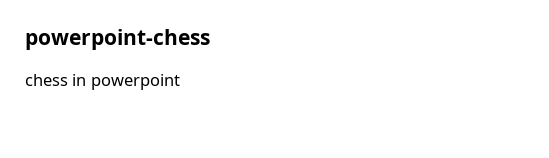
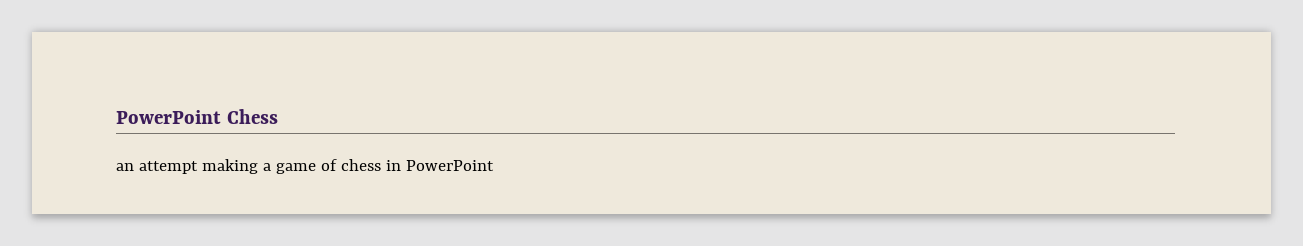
- powerpoint-chess
- chess in powerpoint
+ PowerPoint Chess
+ an attempt making a game of chess in PowerPoint

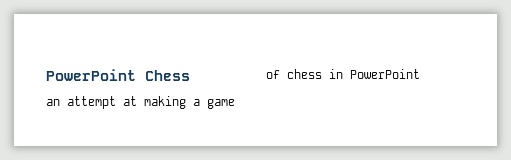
- an attempt making a game of chess in PowerPoint
+ an attempt at making a game of chess in PowerPoint

